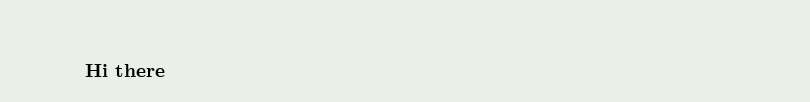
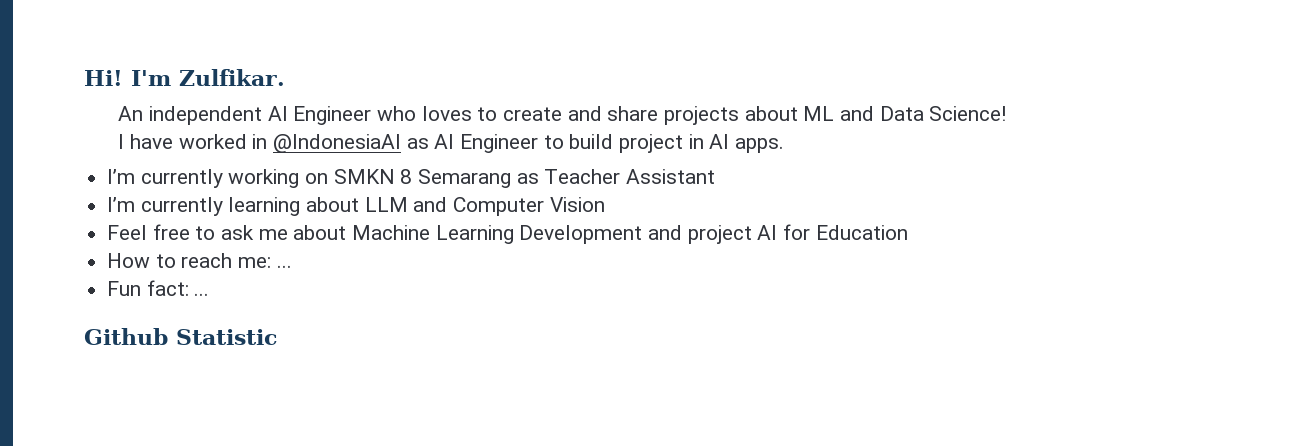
- Hi there
+ Hi! I'm Zulfikar.
+ An independent AI Engineer who loves to create and share projects about ML and Data Science!
+ I have worked in @IndonesiaAI as AI Engineer to build project in AI apps.
+ I’m currently working on SMKN 8 Semarang as Teacher Assistant
+ I’m currently learning about LLM and Computer Vision
+ Feel free to ask me about Machine Learning Development and project AI for Education
+ How to reach me: ...
+ Fun fact: ...
+ Github Statistic

